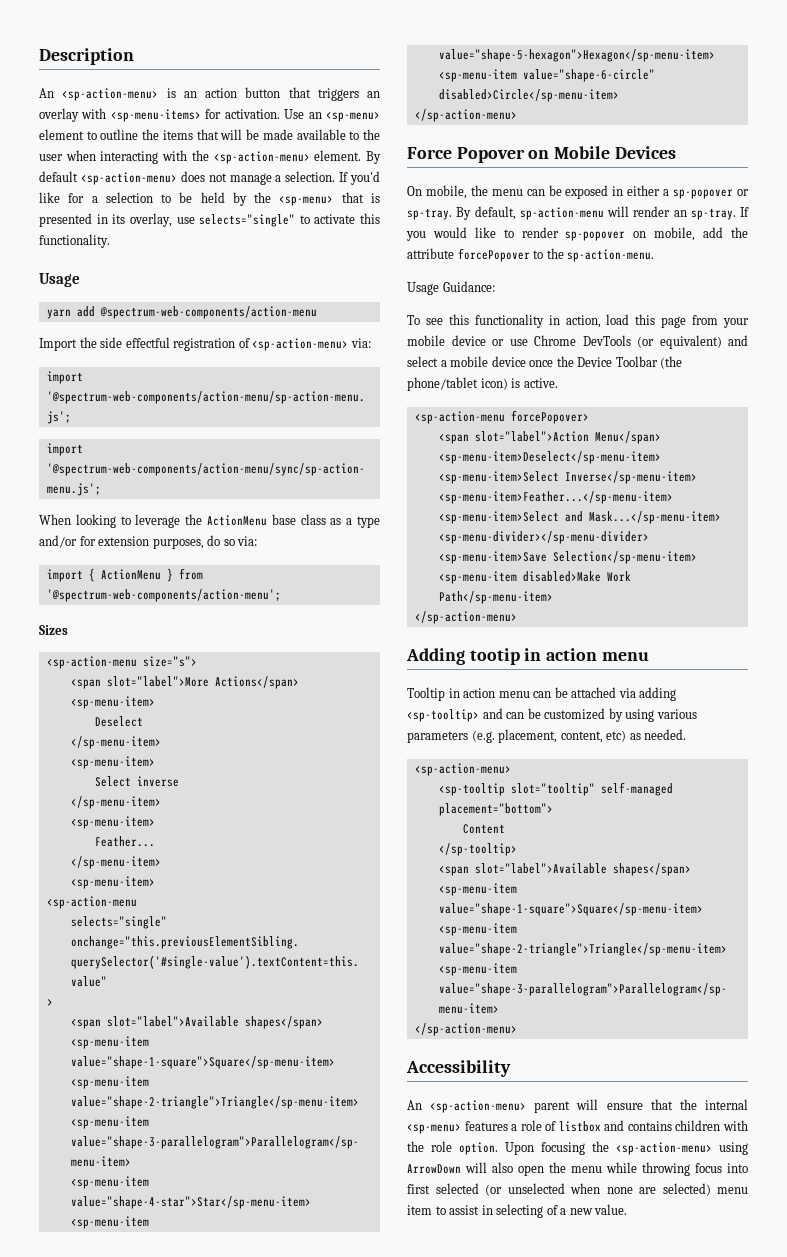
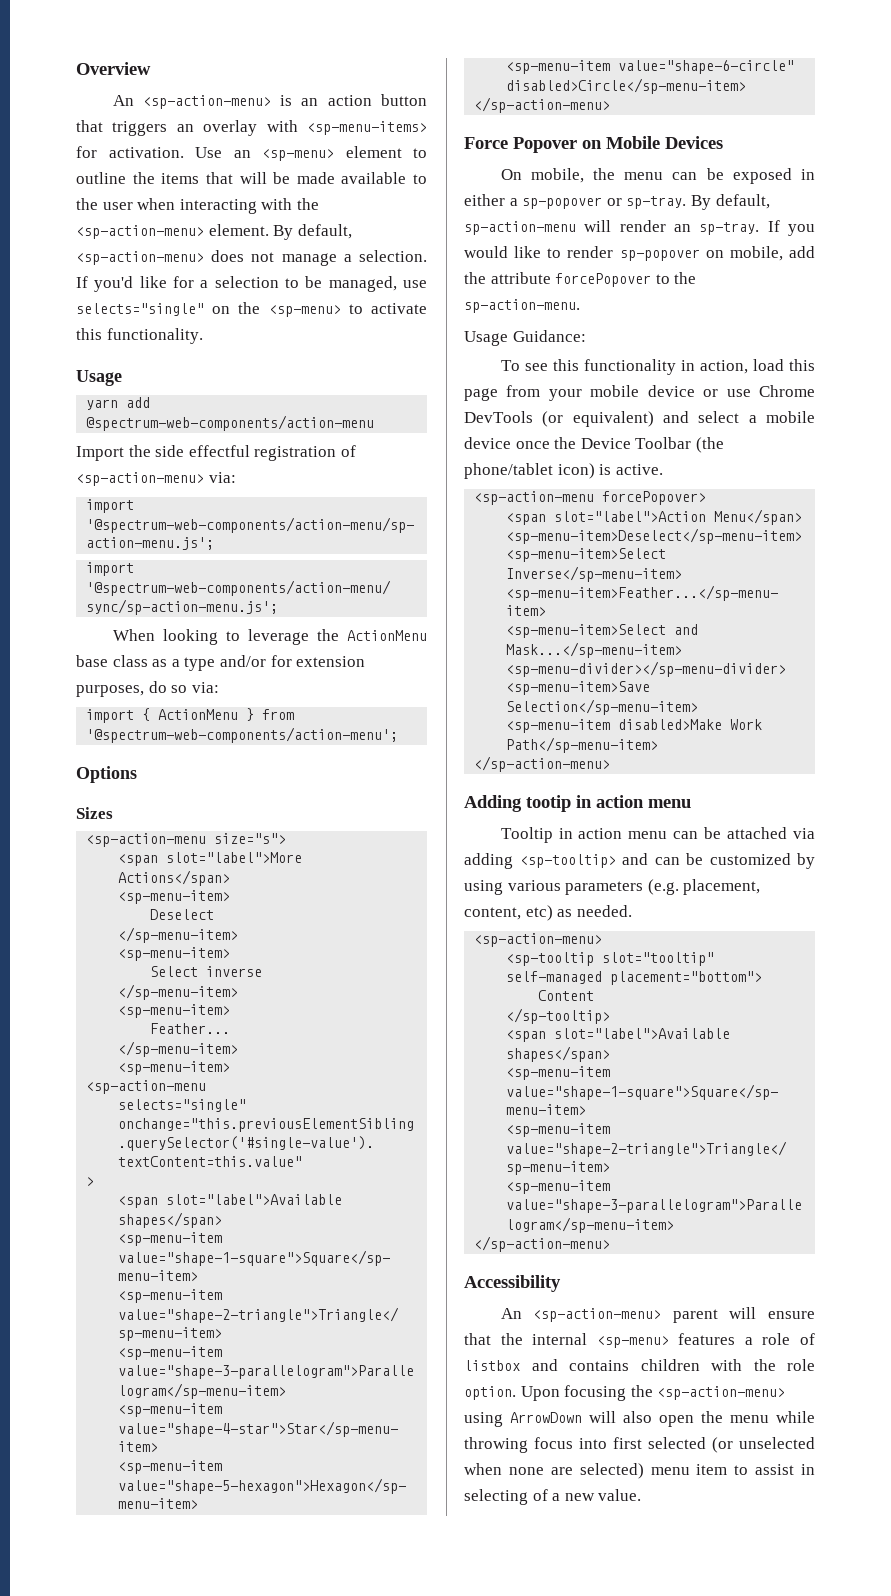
- Description
+ Overview
- By default <sp-action-menu> does not manage a selection.
+ By default, <sp-action-menu> does not manage a selection.
- If you'd like for a selection to be held by the <sp-menu> that is presented in its overlay, use selects="single" to activate this functionality.
+ If you'd like for a selection to be managed, use selects="single" on the <sp-menu> to activate this functionality.
+ Options

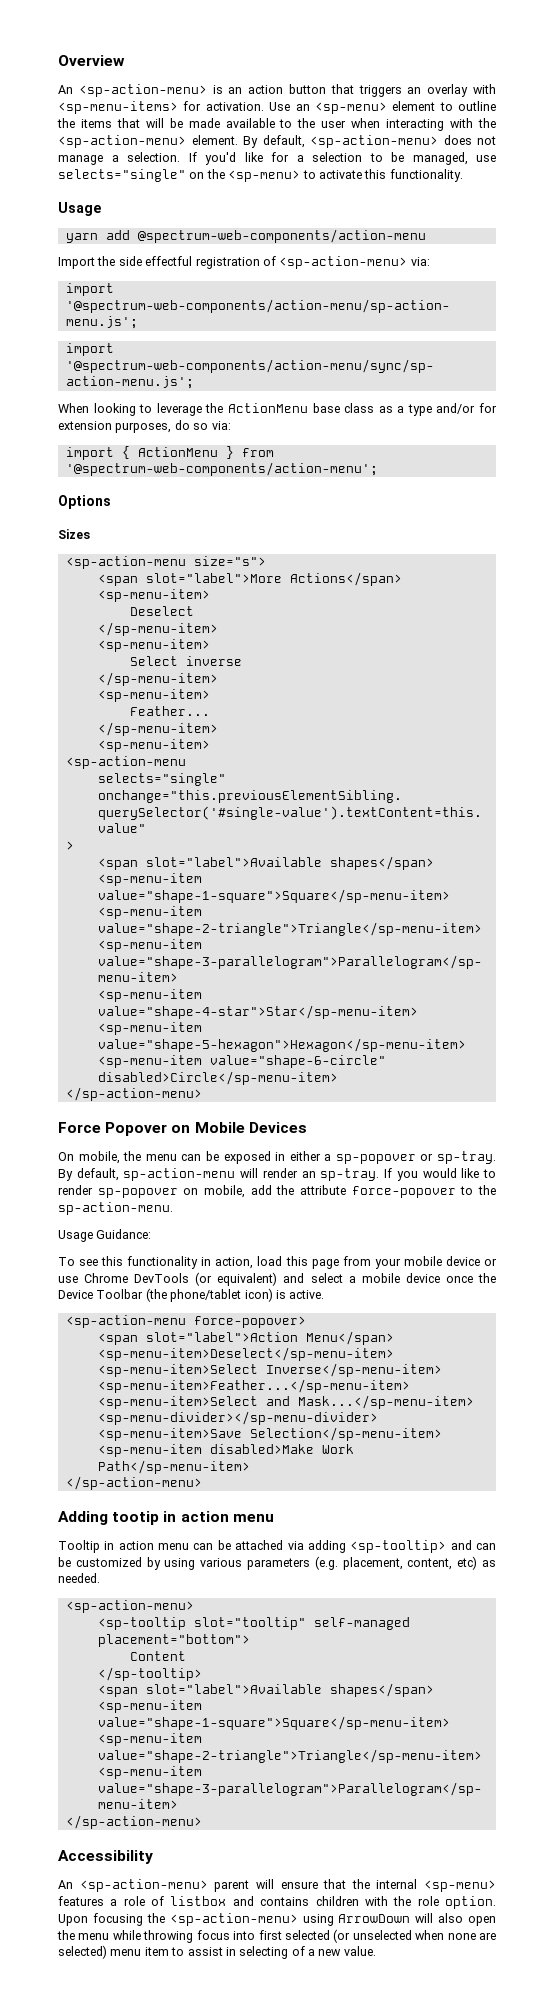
- If you would like to render sp-popover on mobile, add the attribute forcePopover to the sp-action-menu.
+ If you would like to render sp-popover on mobile, add the attribute force-popover to the sp-action-menu.
- <sp-action-menu forcePopover>
+ <sp-action-menu force-popover>

